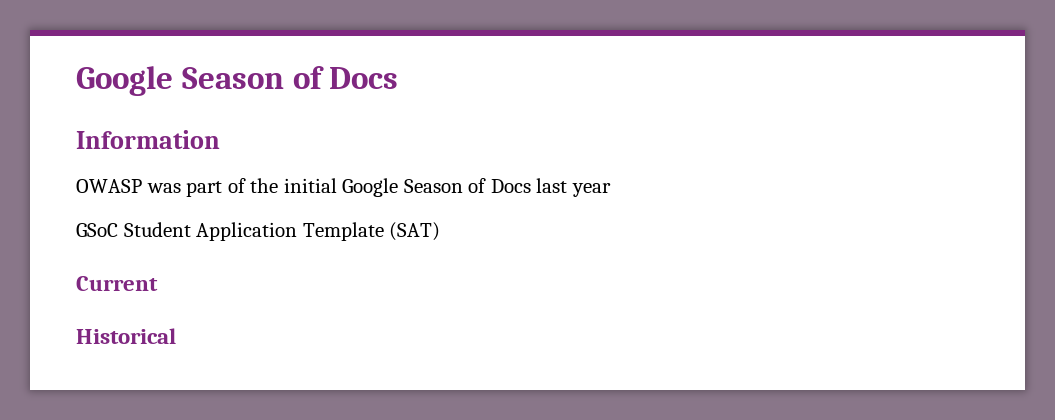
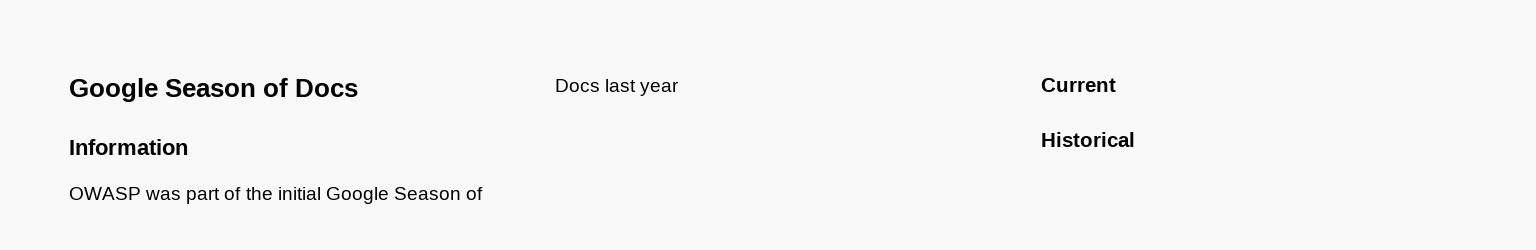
- GSoC Student Application Template (SAT)

